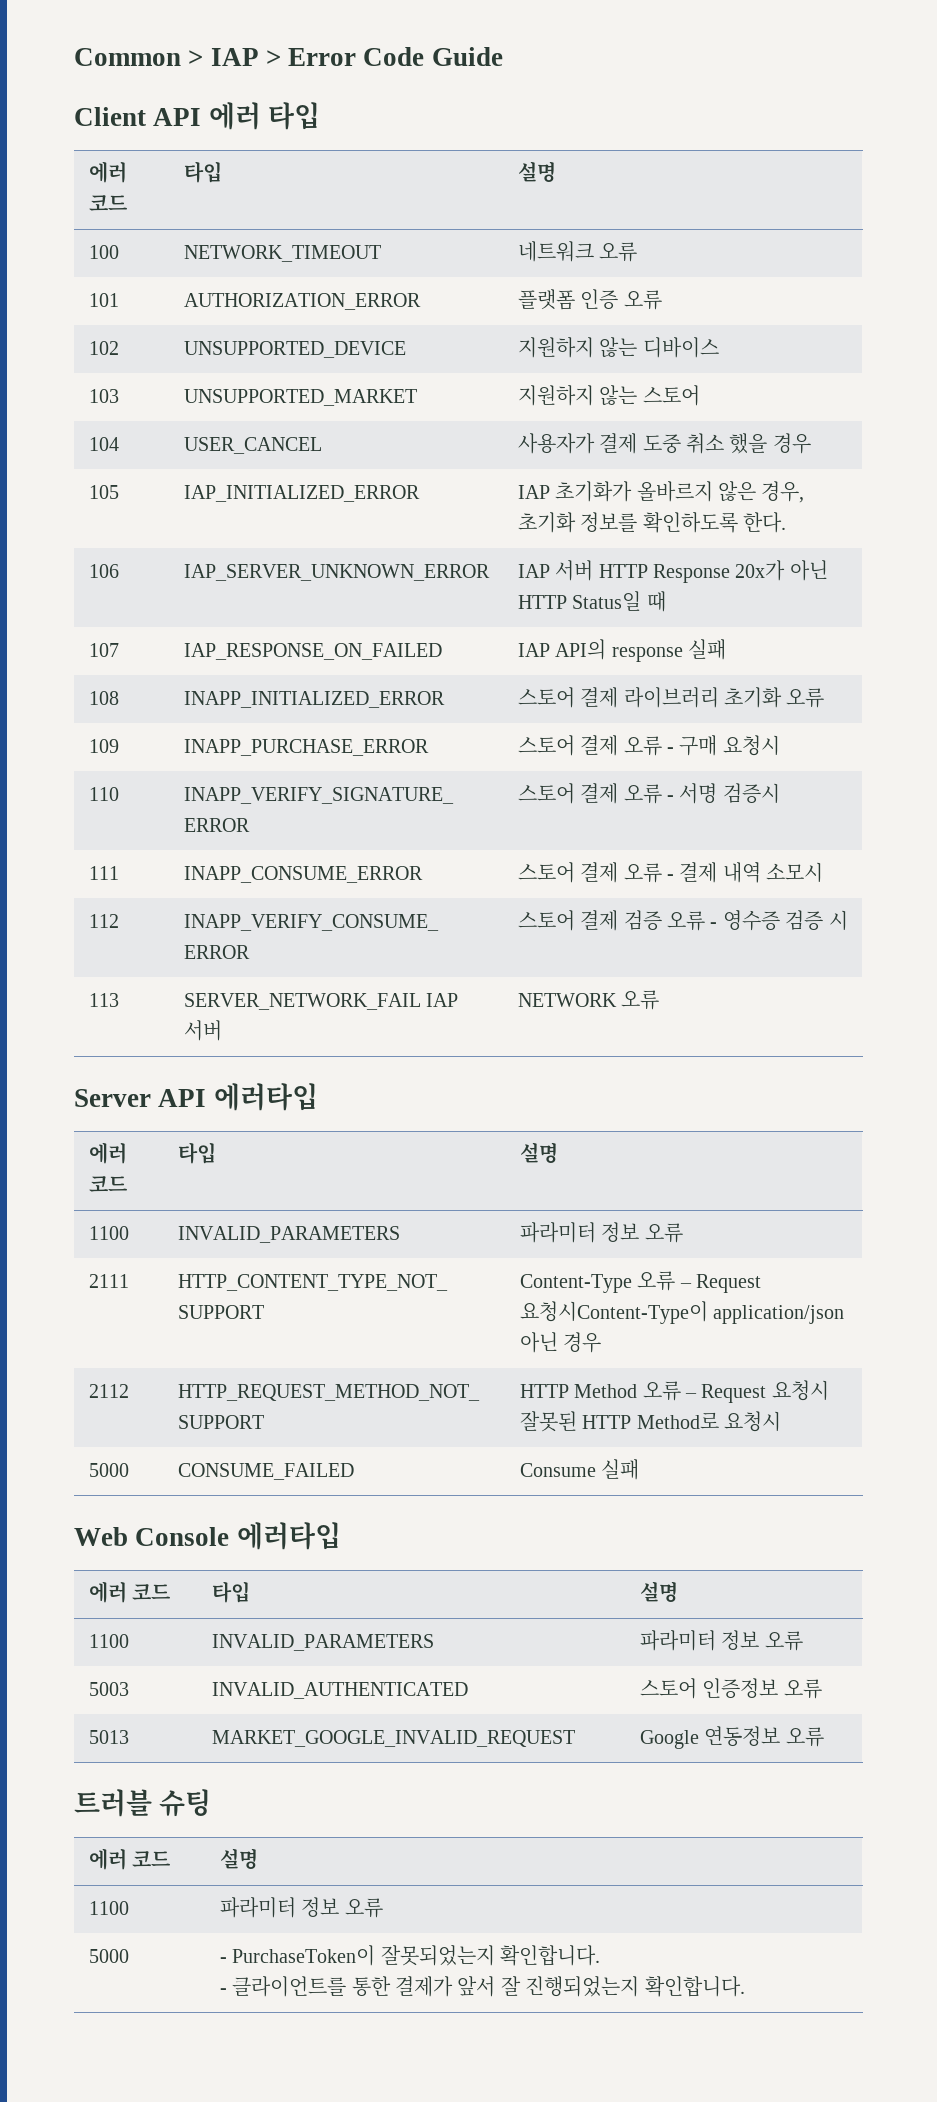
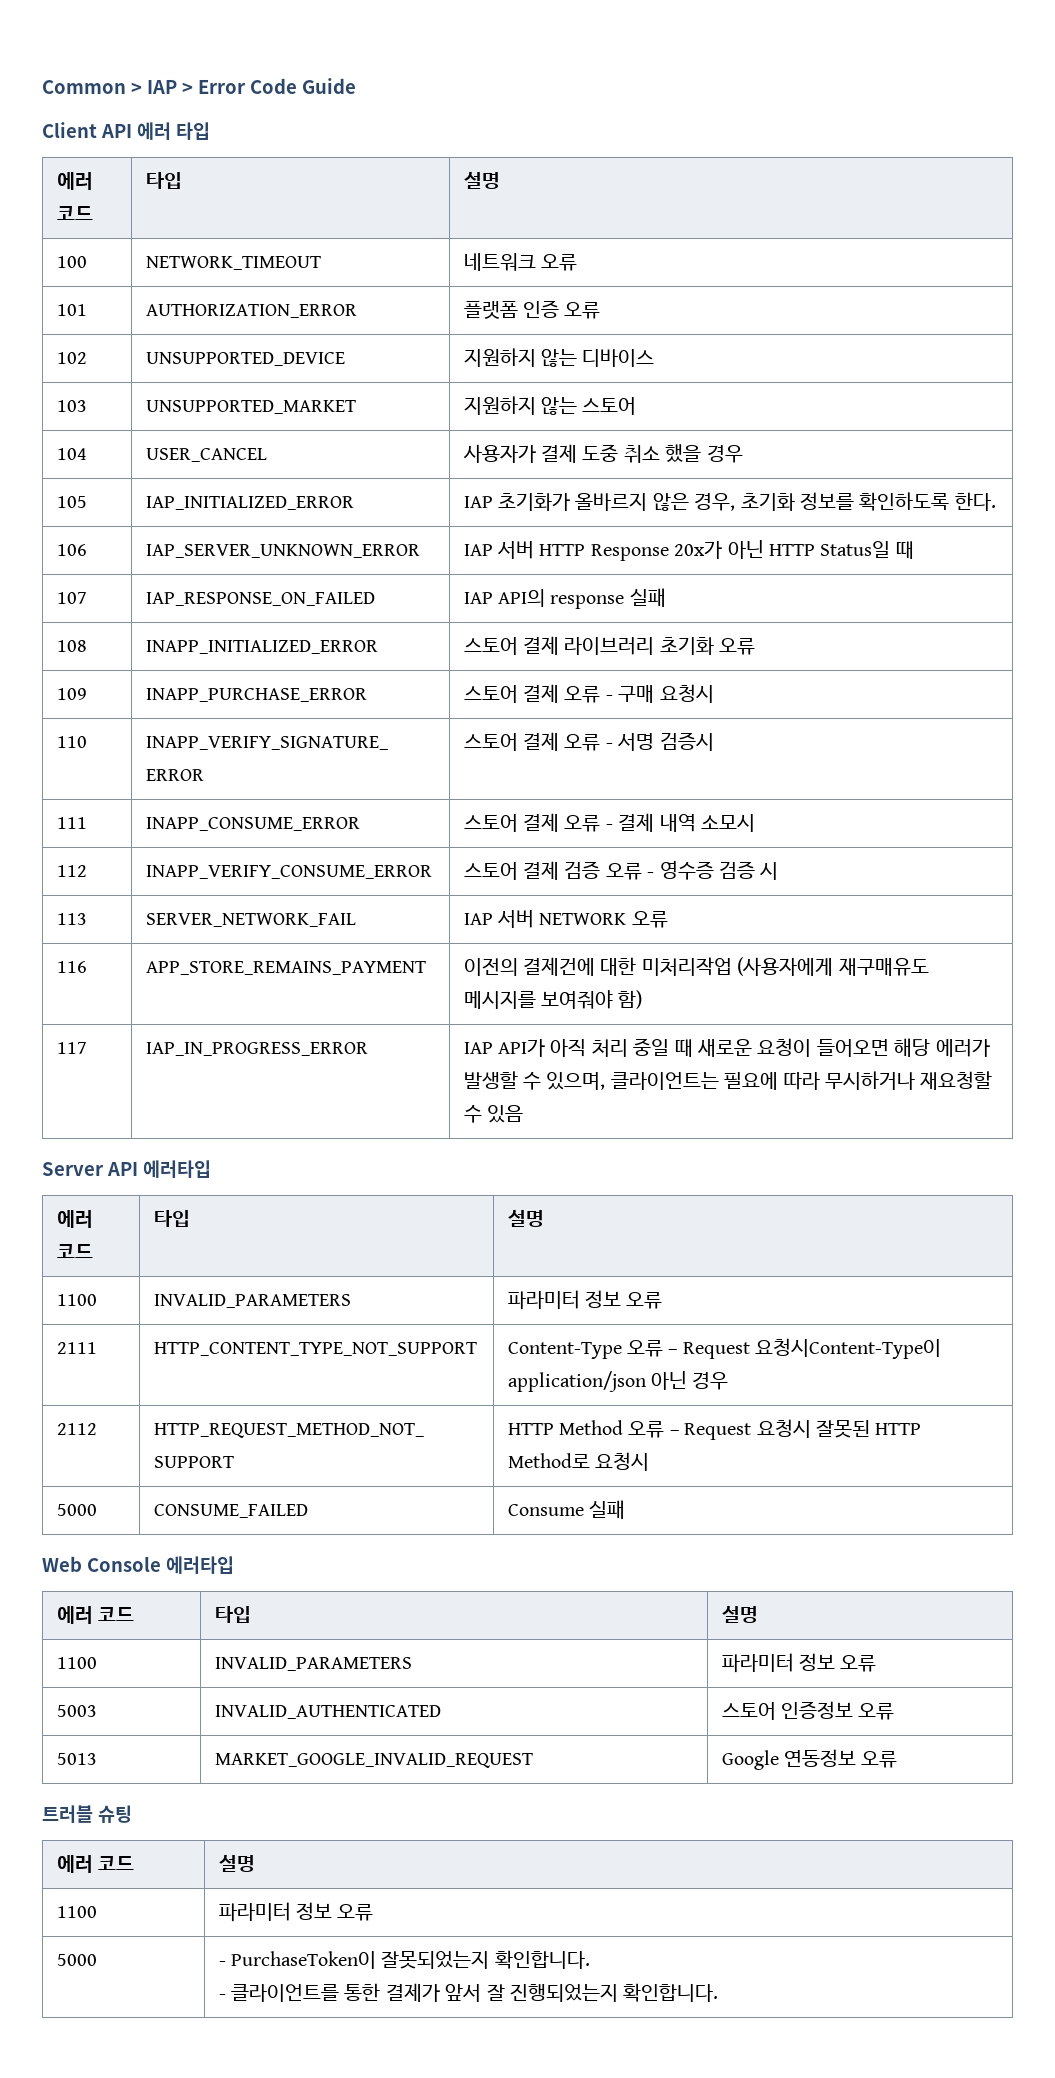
- 113 | SERVER_NETWORK_FAIL IAP 서버 | NETWORK 오류
+ 113 | SERVER_NETWORK_FAIL | IAP 서버 NETWORK 오류
+ 116 | APP_STORE_REMAINS_PAYMENT | 이전의 결제건에 대한 미처리작업 (사용자에게 재구매유도 메시지를 보여줘야 함)
+ 117 | IAP_IN_PROGRESS_ERROR | IAP API가 아직 처리 중일 때 새로운 요청이 들어오면 해당 에러가 발생할 수 있으며, 클라이언트는 필요에 따라 무시하거나 재요청할 수 있음

